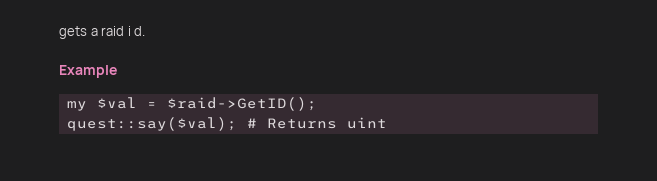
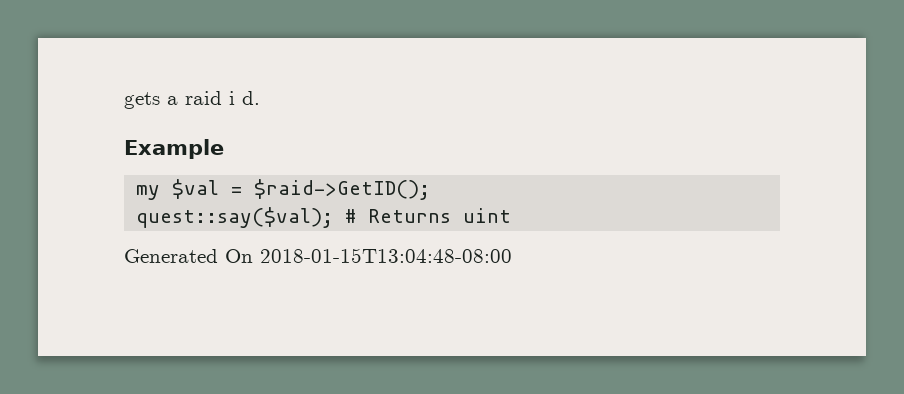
+ Generated On 2018-01-15T13:04:48-08:00

